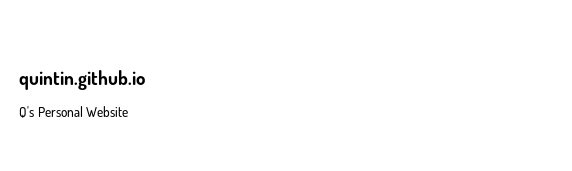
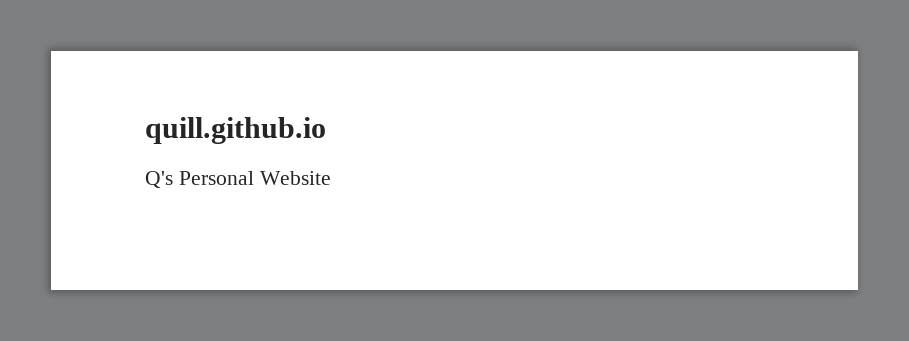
- quintin.github.io
+ quill.github.io

